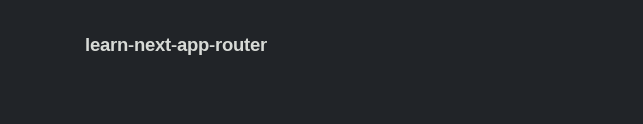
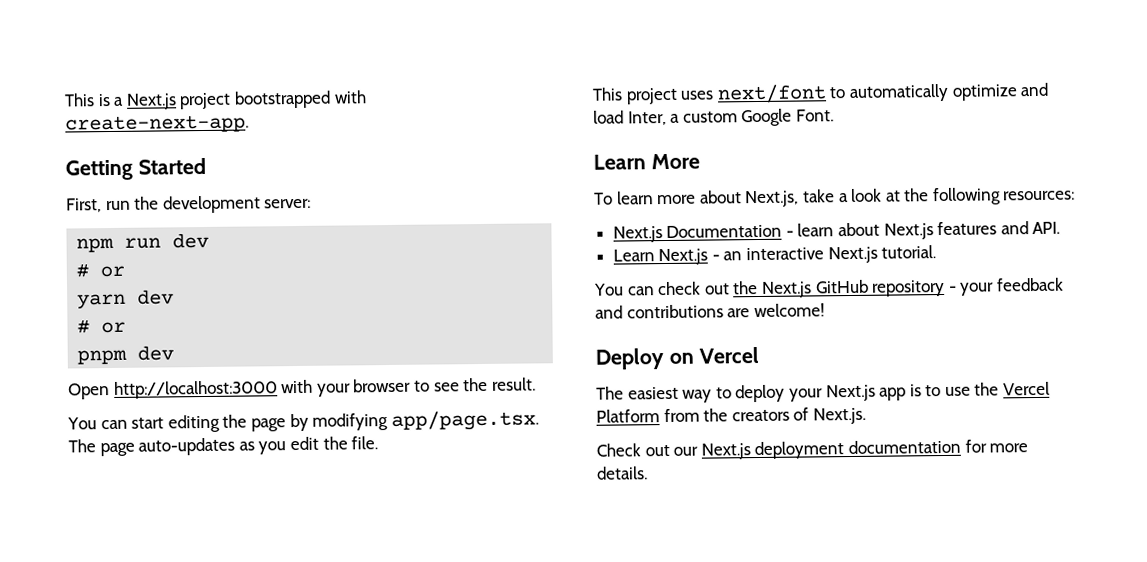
- learn-next-app-router
+ This is a Next.js project bootstrapped with create-next-app.
+ Getting Started
+ First, run the development server:
+ npm run dev
+ # or
+ yarn dev
+ # or
+ pnpm dev
+ Open http://localhost:3000 with your browser to see the result.
+ You can start editing the page by modifying app/page.tsx. The page auto-updates as you edit the file.
+ This project uses next/font to automatically optimize and load Inter, a custom Google Font.
+ Learn More
+ To learn more about Next.js, take a look at the following resources:
+ Next.js Documentation - learn about Next.js features and API.
+ Learn Next.js - an interactive Next.js tutorial.
+ You can check out the Next.js GitHub repository - your feedback and contributions are welcome!
+ Deploy on Vercel
+ The easiest way to deploy your Next.js app is to use the Vercel Platform from the creators of Next.js.
+ Check out our Next.js deployment documentation for more details.

